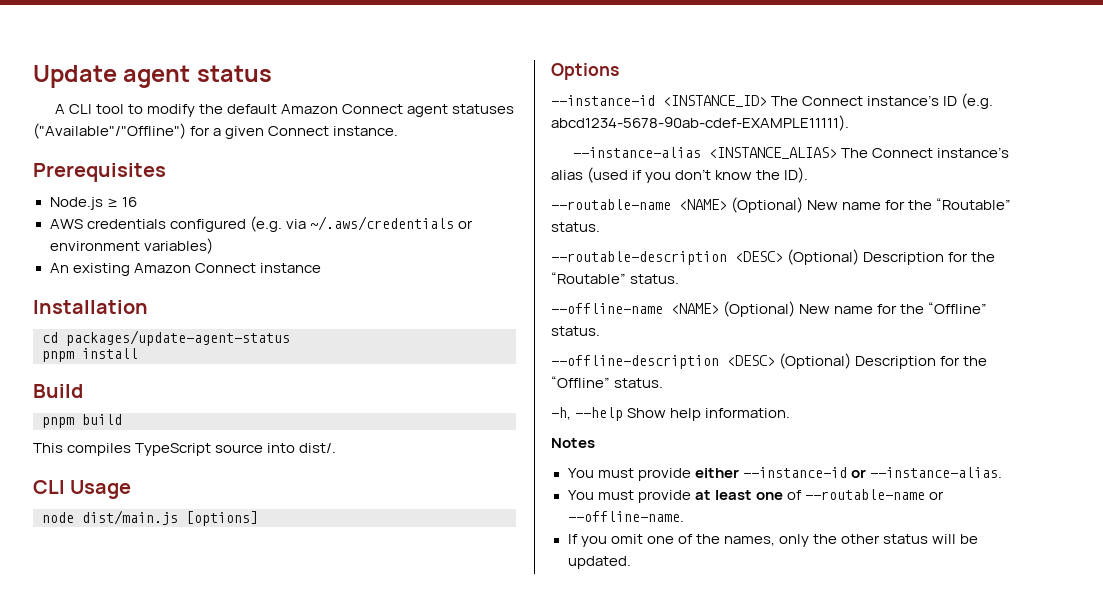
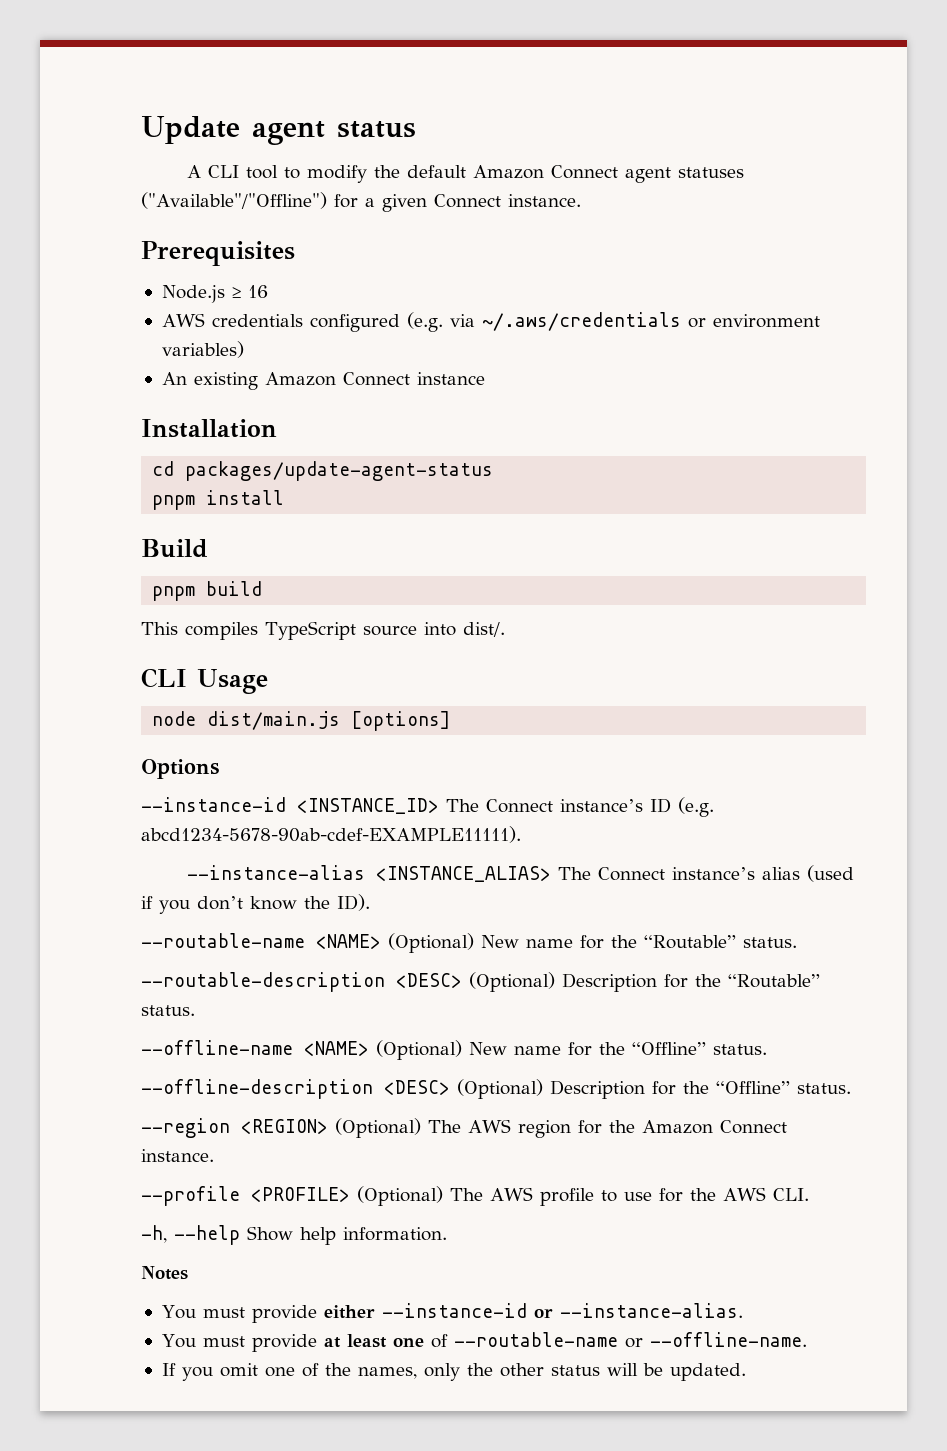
+ --region <REGION> (Optional) The AWS region for the Amazon Connect instance.
+ --profile <PROFILE> (Optional) The AWS profile to use for the AWS CLI.

